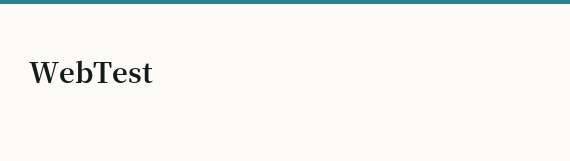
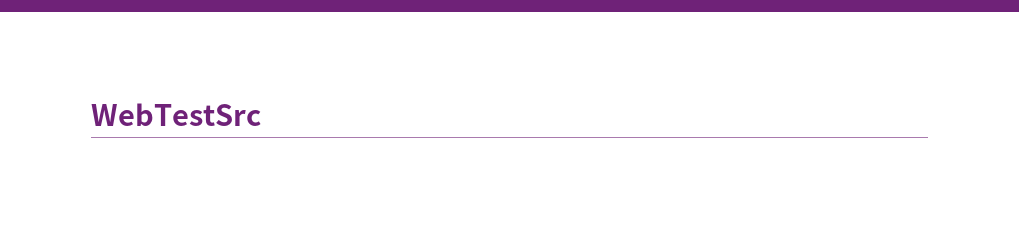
- WebTest
+ WebTestSrc

